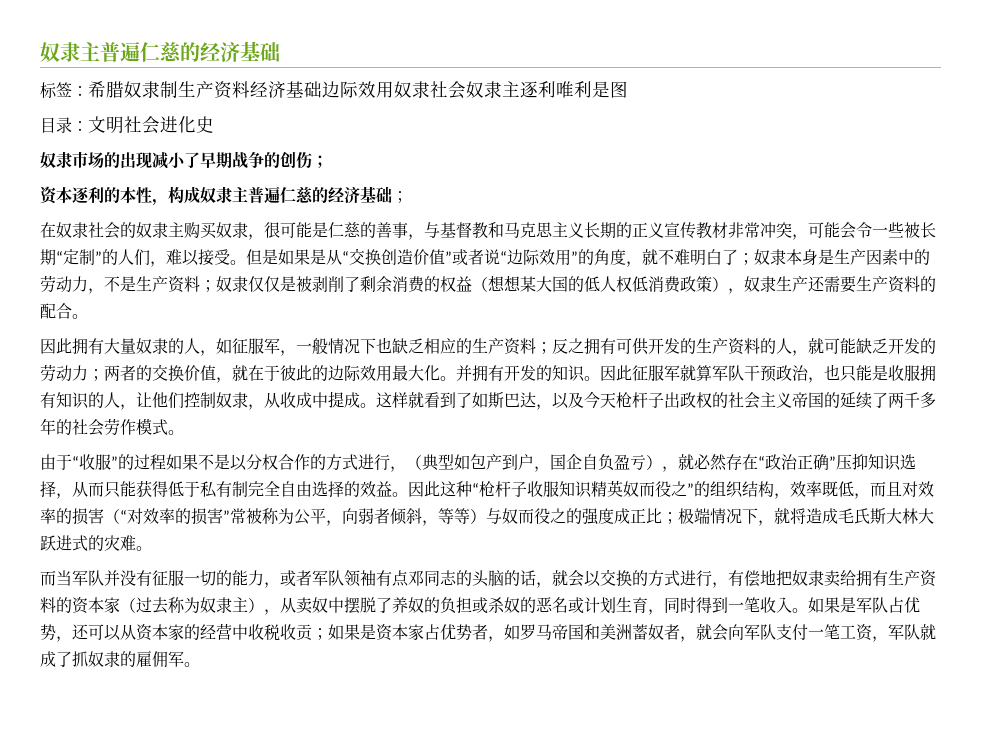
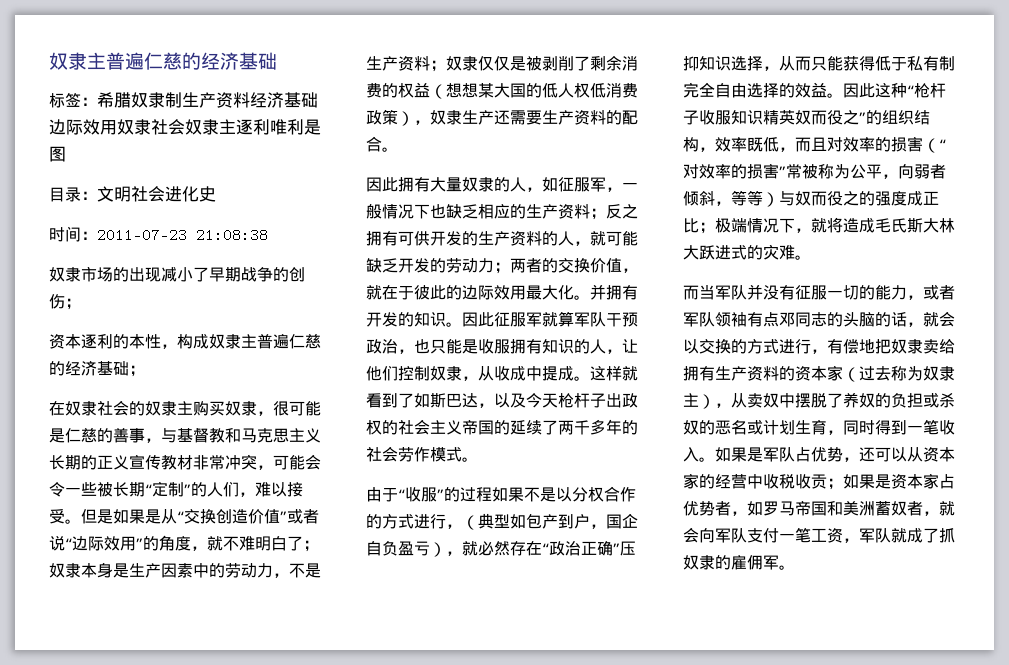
+ 时间：2011-07-23 21:08:38

